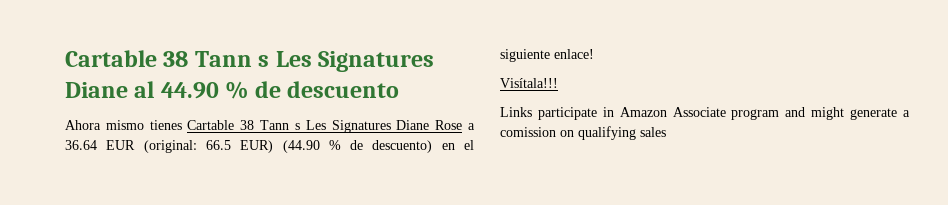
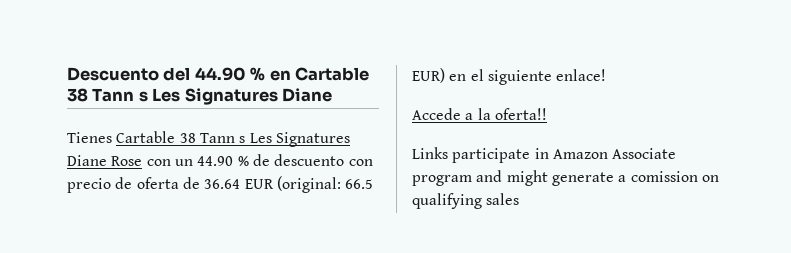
- Cartable 38 Tann s Les Signatures Diane al 44.90 % de descuento
- Ahora mismo tienes Cartable 38 Tann s Les Signatures Diane Rose a 36.64 EUR (original: 66.5 EUR) (44.90 % de descuento) en el siguiente enlace!
+ Descuento del 44.90 % en Cartable 38 Tann s Les Signatures Diane
+ Tienes Cartable 38 Tann s Les Signatures Diane Rose con un 44.90 % de descuento con precio de oferta de 36.64 EUR (original: 66.5 EUR) en el siguiente enlace!
- Visítala!!!
+ Accede a la oferta!!

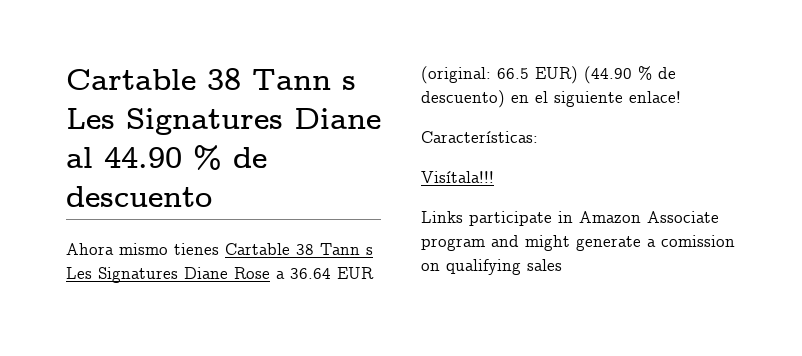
- Descuento del 44.90 % en Cartable 38 Tann s Les Signatures Diane
- Tienes Cartable 38 Tann s Les Signatures Diane Rose con un 44.90 % de descuento con precio de oferta de 36.64 EUR (original: 66.5 EUR) en el siguiente enlace!
+ Cartable 38 Tann s Les Signatures Diane al 44.90 % de descuento
+ Ahora mismo tienes Cartable 38 Tann s Les Signatures Diane Rose a 36.64 EUR (original: 66.5 EUR) (44.90 % de descuento) en el siguiente enlace!
- Accede a la oferta!!
+ Características:
+ Visítala!!!

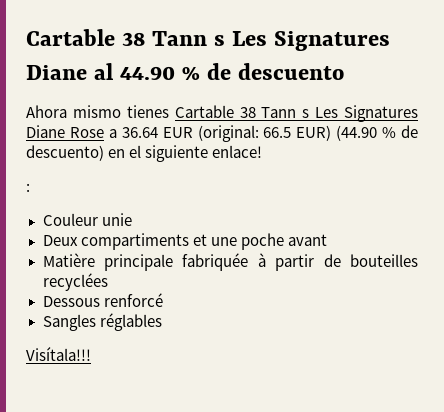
- Características:
+ :
+ Couleur unie
+ Deux compartiments et une poche avant
+ Matière principale fabriquée à partir de bouteilles recyclées
+ Dessous renforcé
+ Sangles réglables
  Visítala!!!
- Links participate in Amazon Associate program and might generate a comission on qualifying sales

